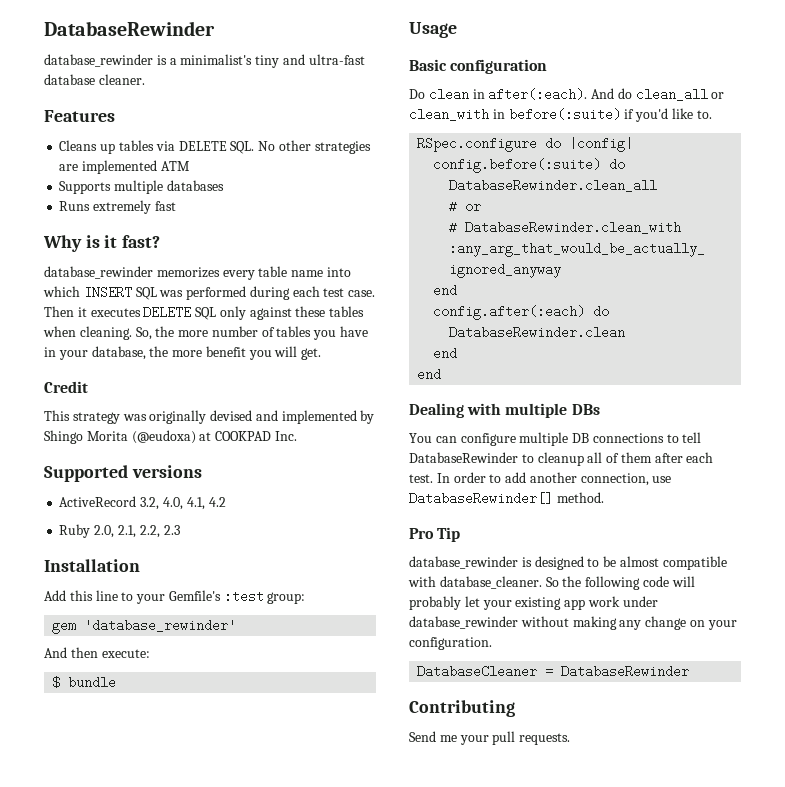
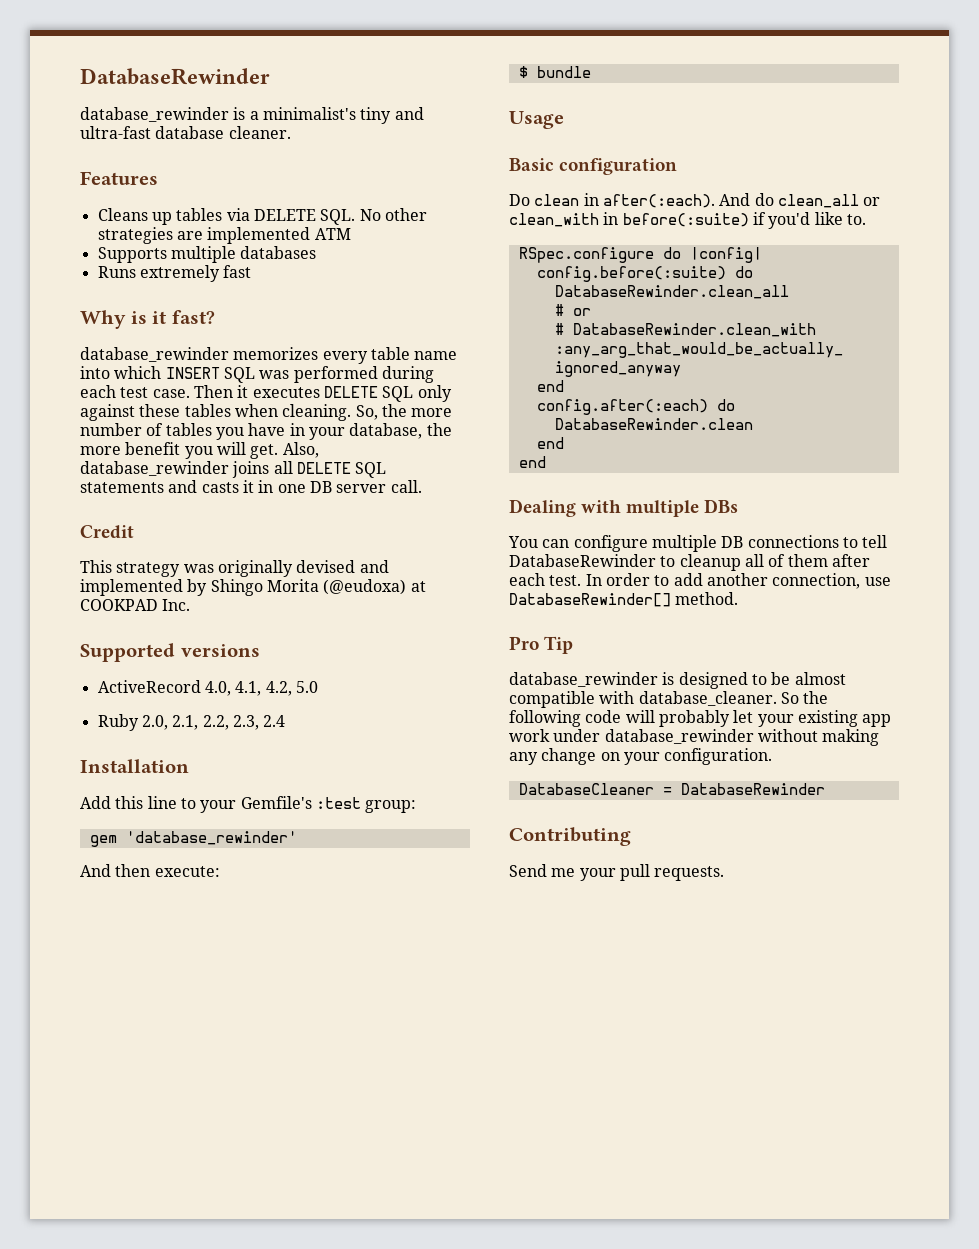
+ Also, database_rewinder joins all DELETE SQL statements and casts it in one DB server call.
- ActiveRecord 3.2, 4.0, 4.1, 4.2
+ ActiveRecord 4.0, 4.1, 4.2, 5.0
- Ruby 2.0, 2.1, 2.2, 2.3
+ Ruby 2.0, 2.1, 2.2, 2.3, 2.4

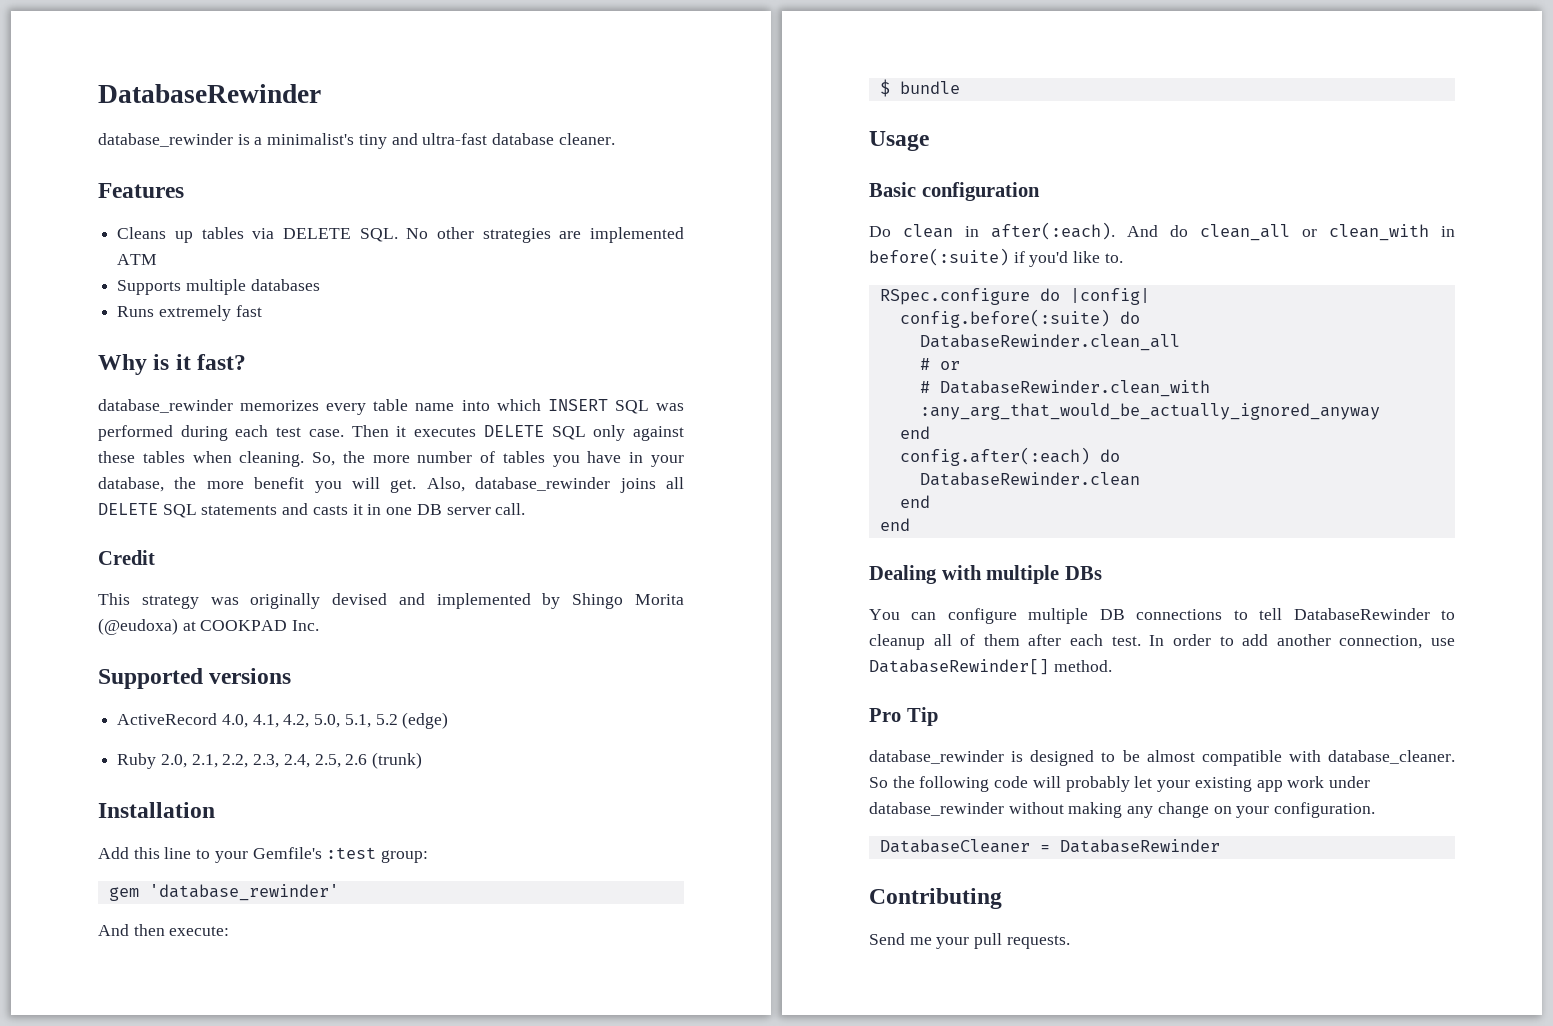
- ActiveRecord 4.0, 4.1, 4.2, 5.0
+ ActiveRecord 4.0, 4.1, 4.2, 5.0, 5.1, 5.2 (edge)
- Ruby 2.0, 2.1, 2.2, 2.3, 2.4
+ Ruby 2.0, 2.1, 2.2, 2.3, 2.4, 2.5, 2.6 (trunk)

